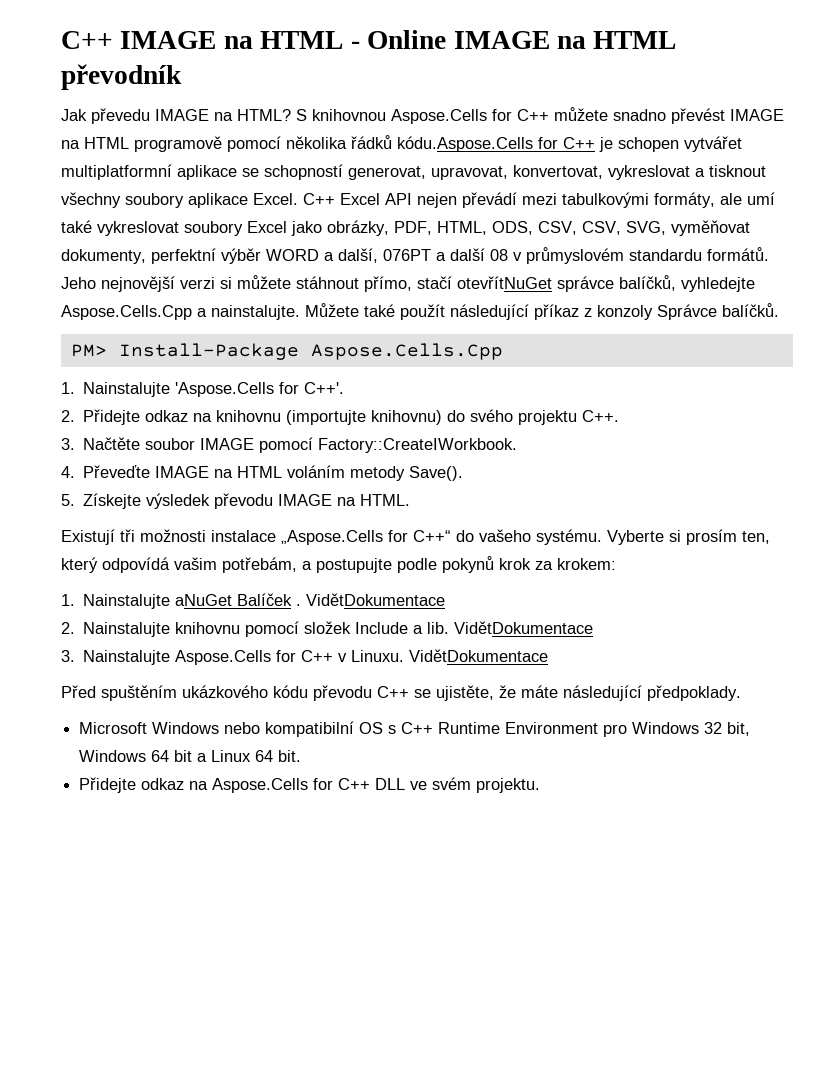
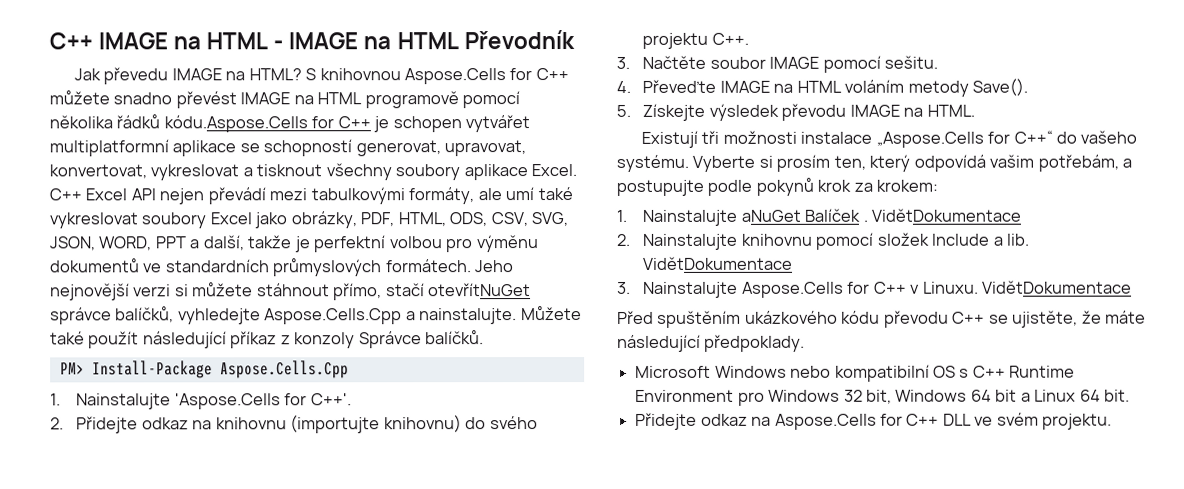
- C++ IMAGE na HTML - Online IMAGE na HTML převodník
+ C++ IMAGE na HTML - IMAGE na HTML Převodník
- C++ Excel API nejen převádí mezi tabulkovými formáty, ale umí také vykreslovat soubory Excel jako obrázky, PDF, HTML, ODS, CSV, CSV, SVG, vyměňovat dokumenty, perfektní výběr WORD a další, 076PT a další 08 v průmyslovém standardu formátů.
+ C++ Excel API nejen převádí mezi tabulkovými formáty, ale umí také vykreslovat soubory Excel jako obrázky, PDF, HTML, ODS, CSV, SVG, JSON, WORD, PPT a další, takže je perfektní volbou pro výměnu dokumentů ve standardních průmyslových formátech.
- 3. Načtěte soubor IMAGE pomocí Factory::CreateIWorkbook.
+ 3. Načtěte soubor IMAGE pomocí sešitu.

